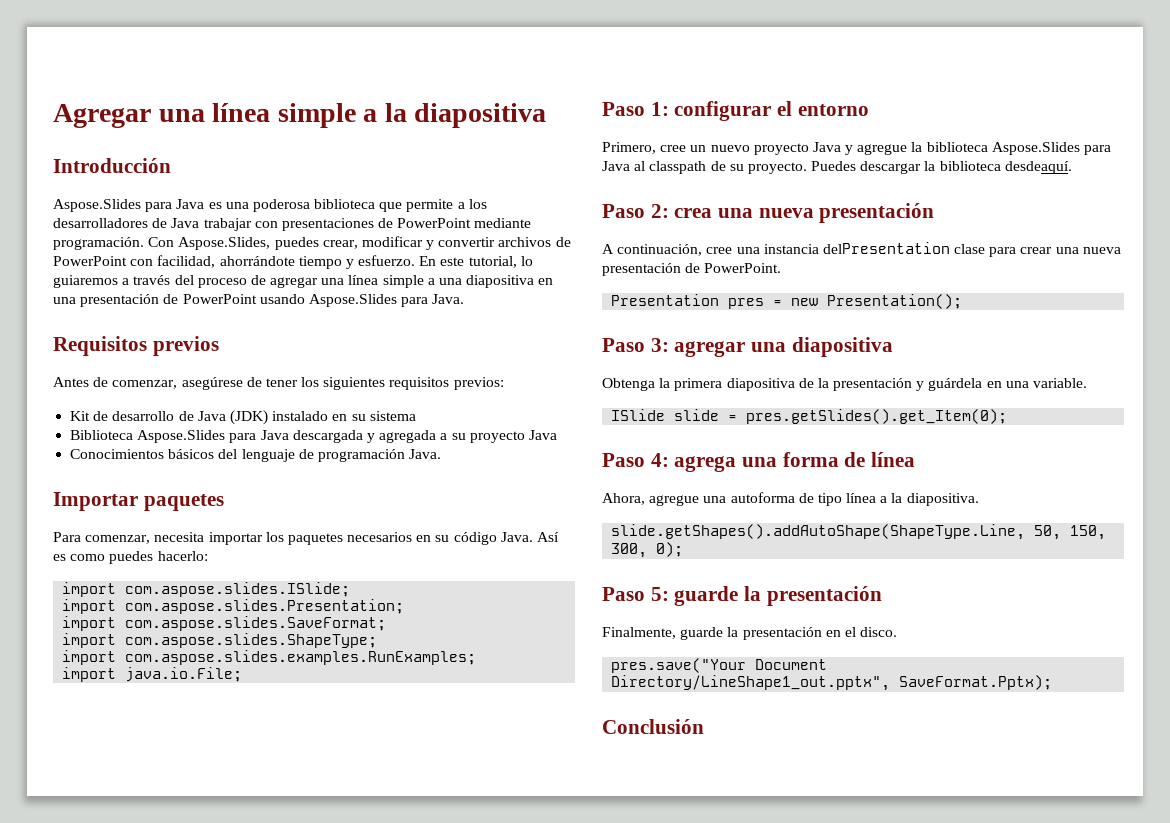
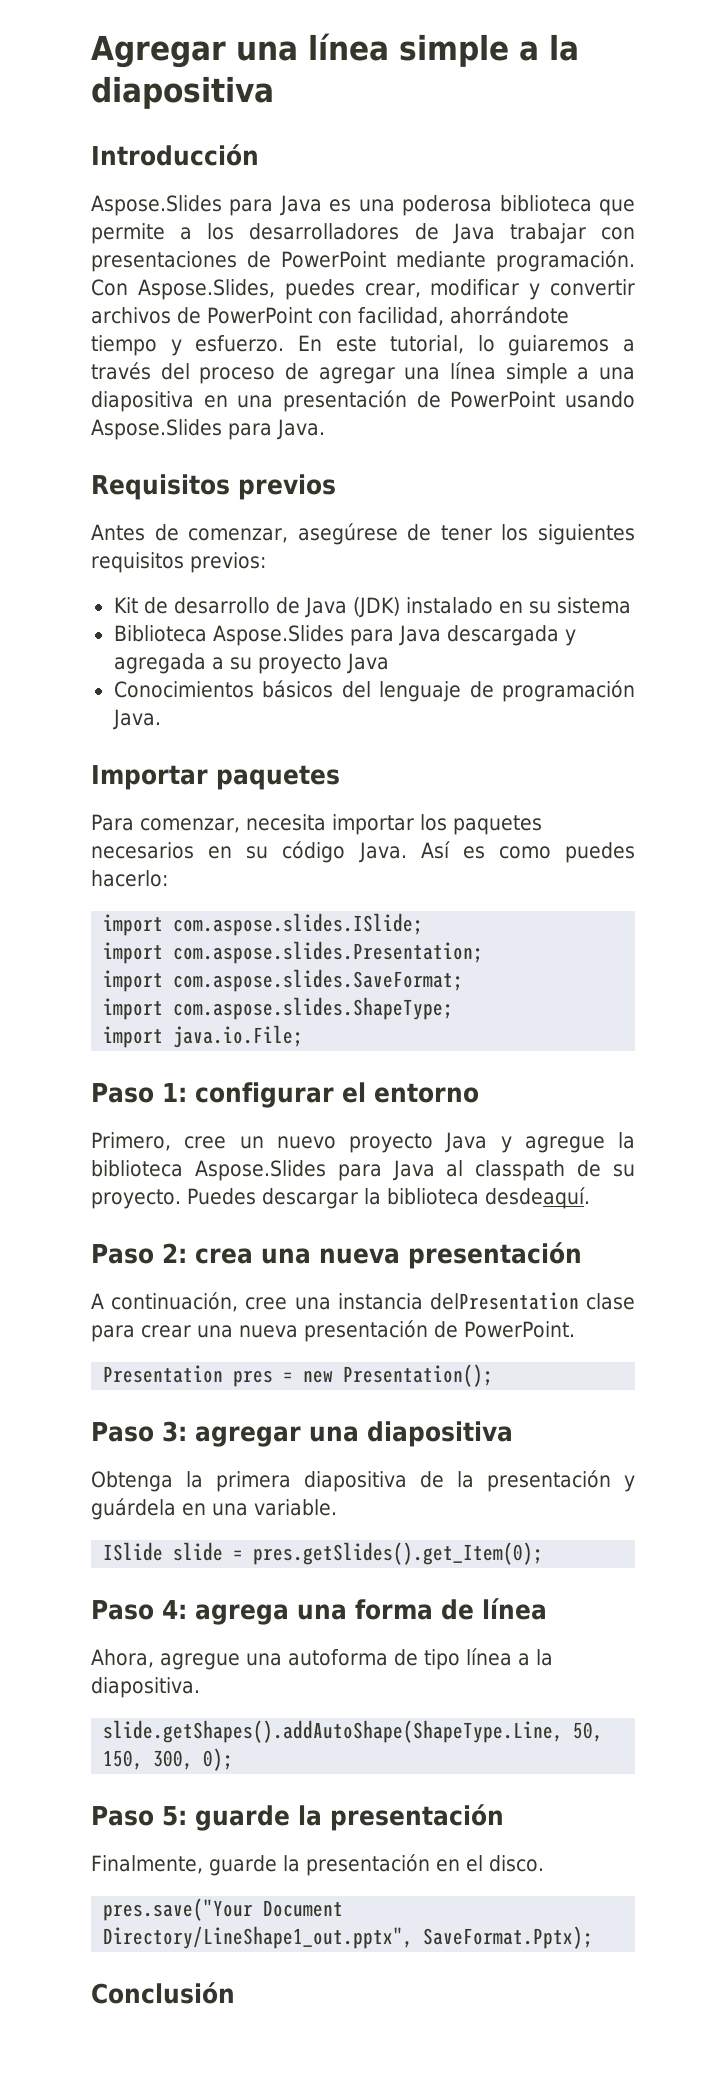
- import com.aspose.slides.examples.RunExamples;

